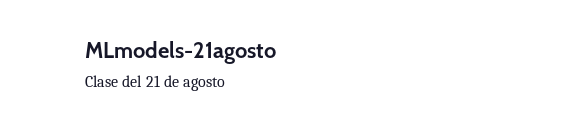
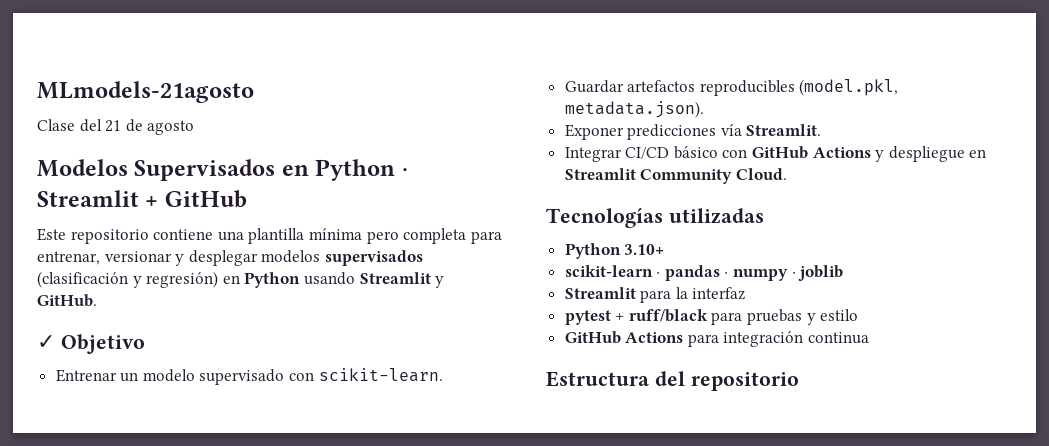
+ Modelos Supervisados en Python · Streamlit + GitHub
+ Este repositorio contiene una plantilla mínima pero completa para entrenar, versionar y desplegar modelos supervisados (clasificación y regresión) en Python usando Streamlit y GitHub.
+ ✓ Objetivo
+ Entrenar un modelo supervisado con scikit-learn.
+ Guardar artefactos reproducibles (model.pkl, metadata.json).
+ Exponer predicciones vía Streamlit.
+ Integrar CI/CD básico con GitHub Actions y despliegue en Streamlit Community Cloud.
+ Tecnologías utilizadas
+ Python 3.10+
+ scikit-learn · pandas · numpy · joblib
+ Streamlit para la interfaz
+ pytest + ruff/black para pruebas y estilo
+ GitHub Actions para integración continua
+ Estructura del repositorio

